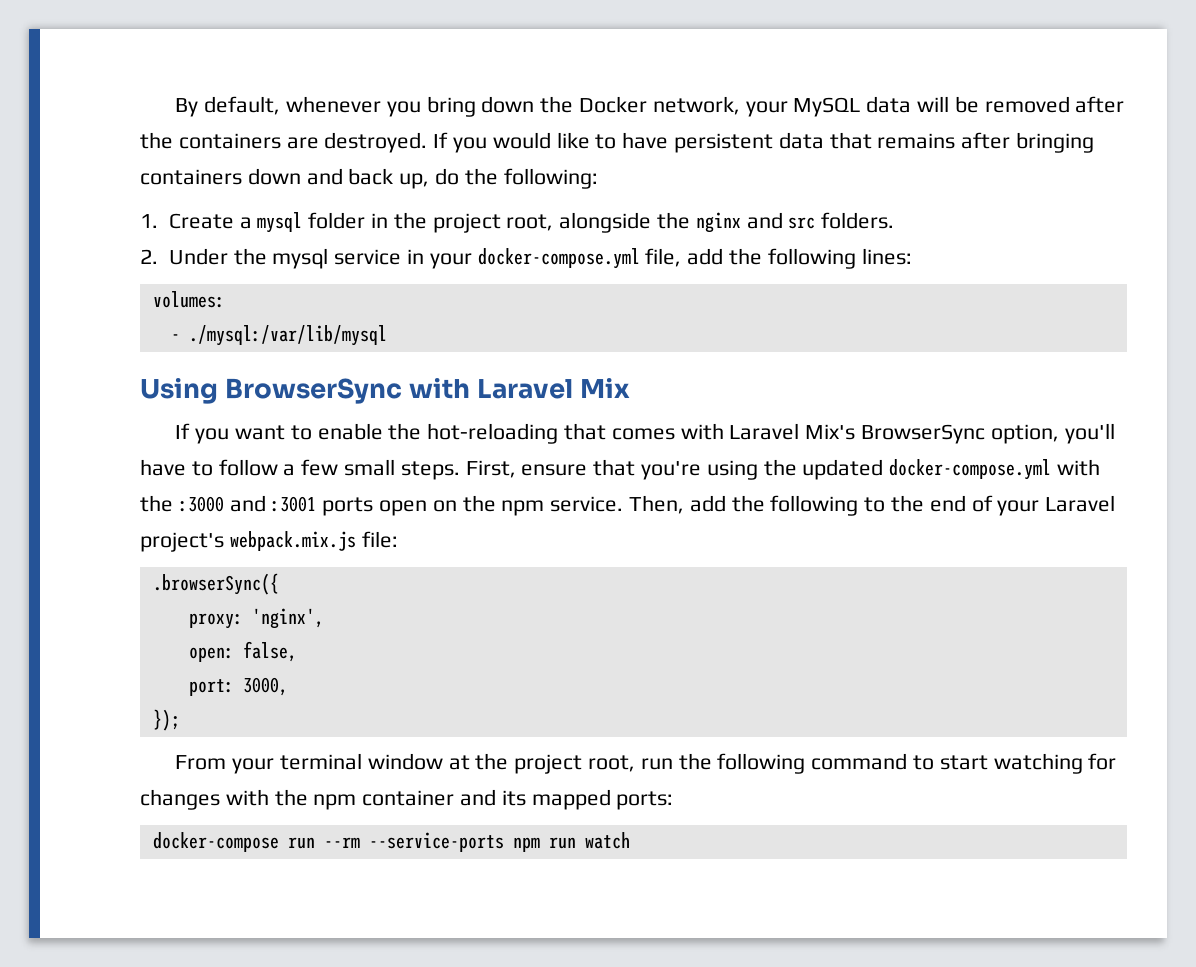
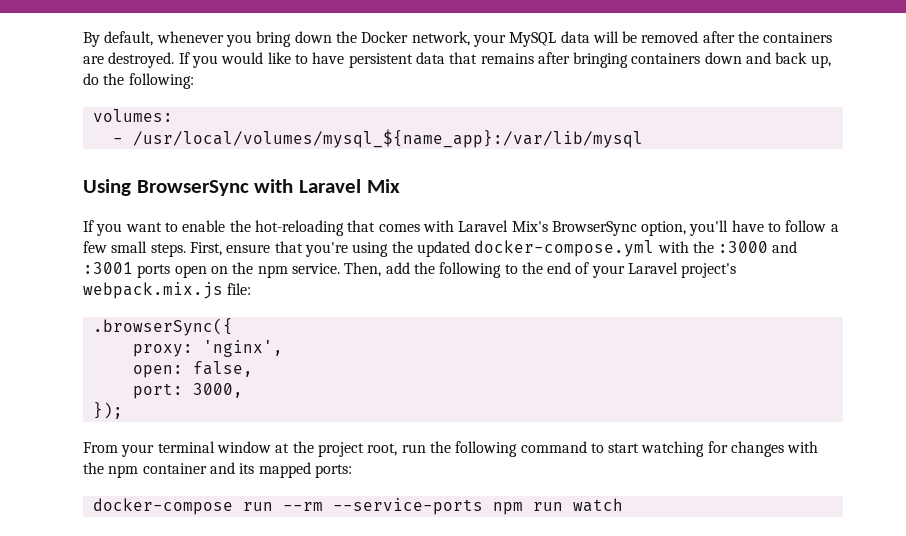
- 1. Create a mysql folder in the project root, alongside the nginx and src folders.
- 2. Under the mysql service in your docker-compose.yml file, add the following lines:
- - ./mysql:/var/lib/mysql
+ - /usr/local/volumes/mysql_${name_app}:/var/lib/mysql

